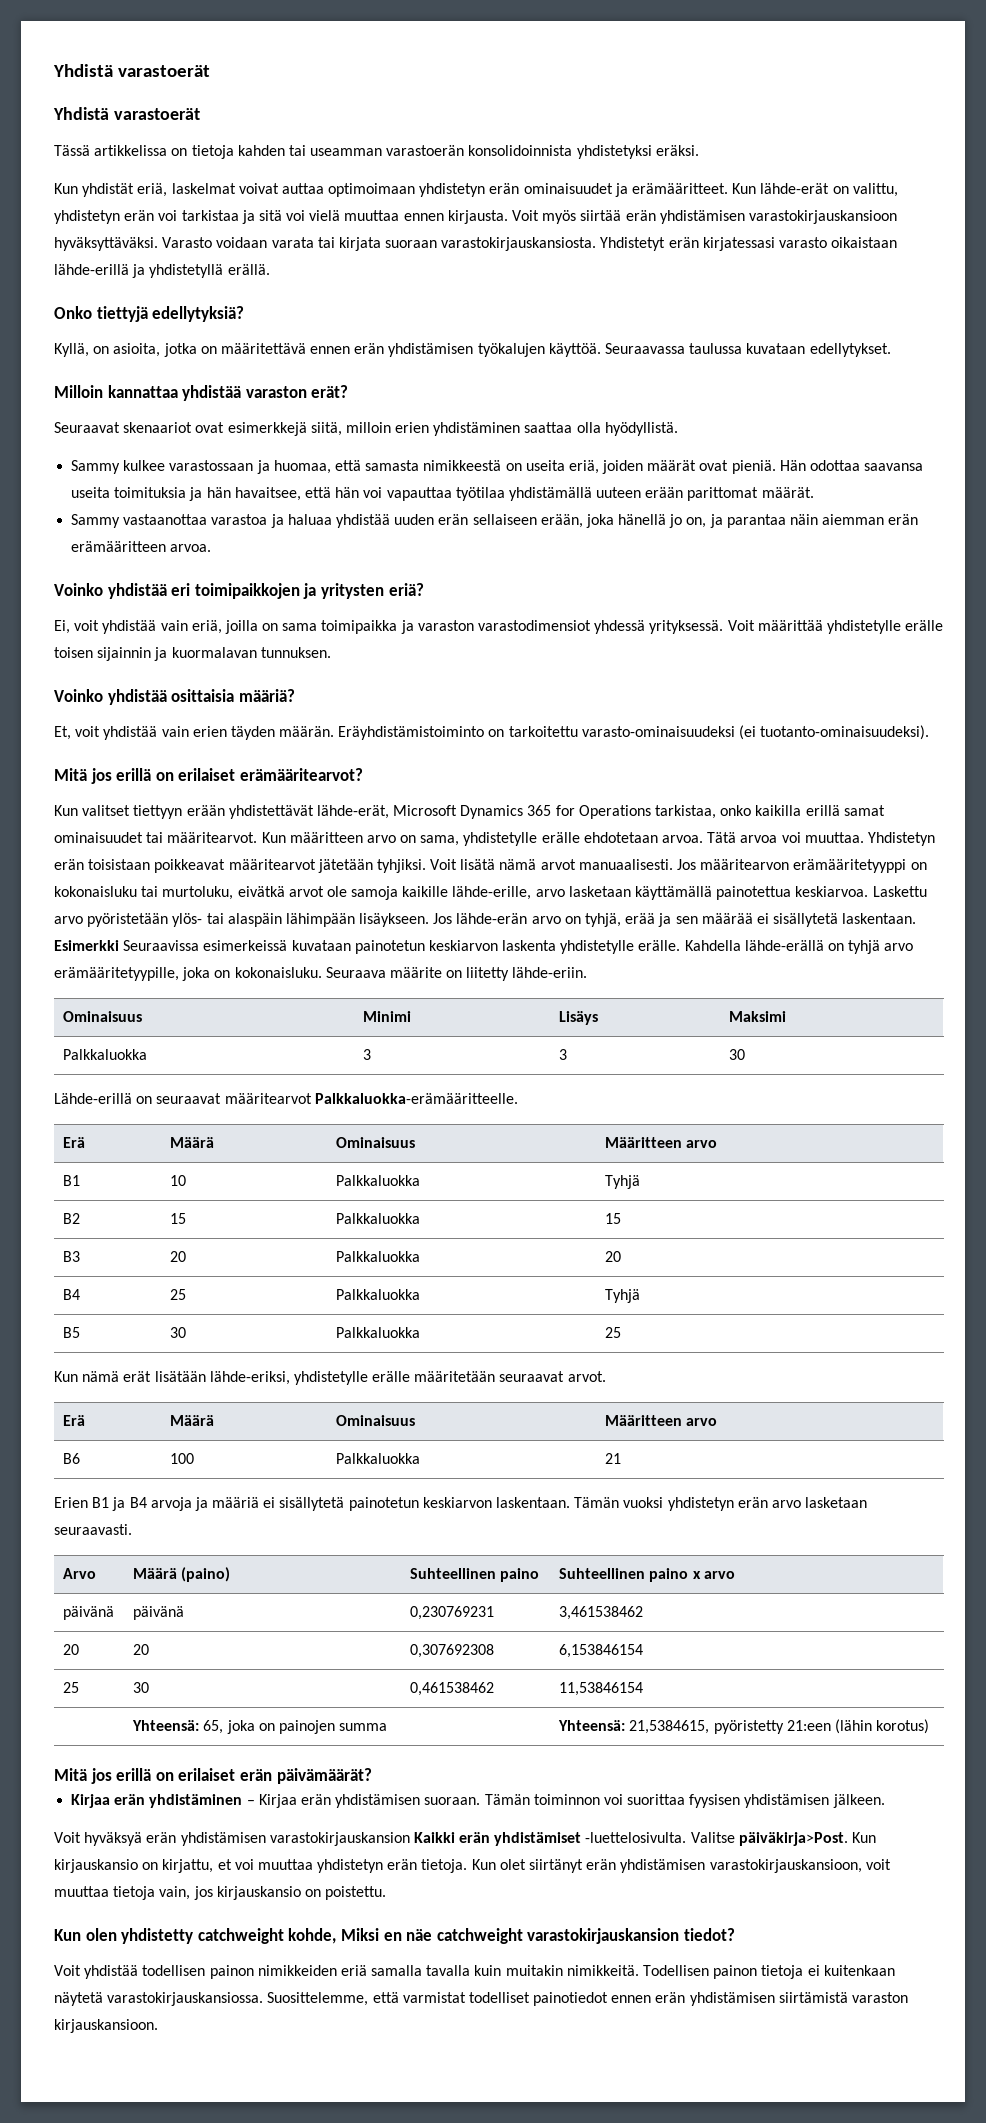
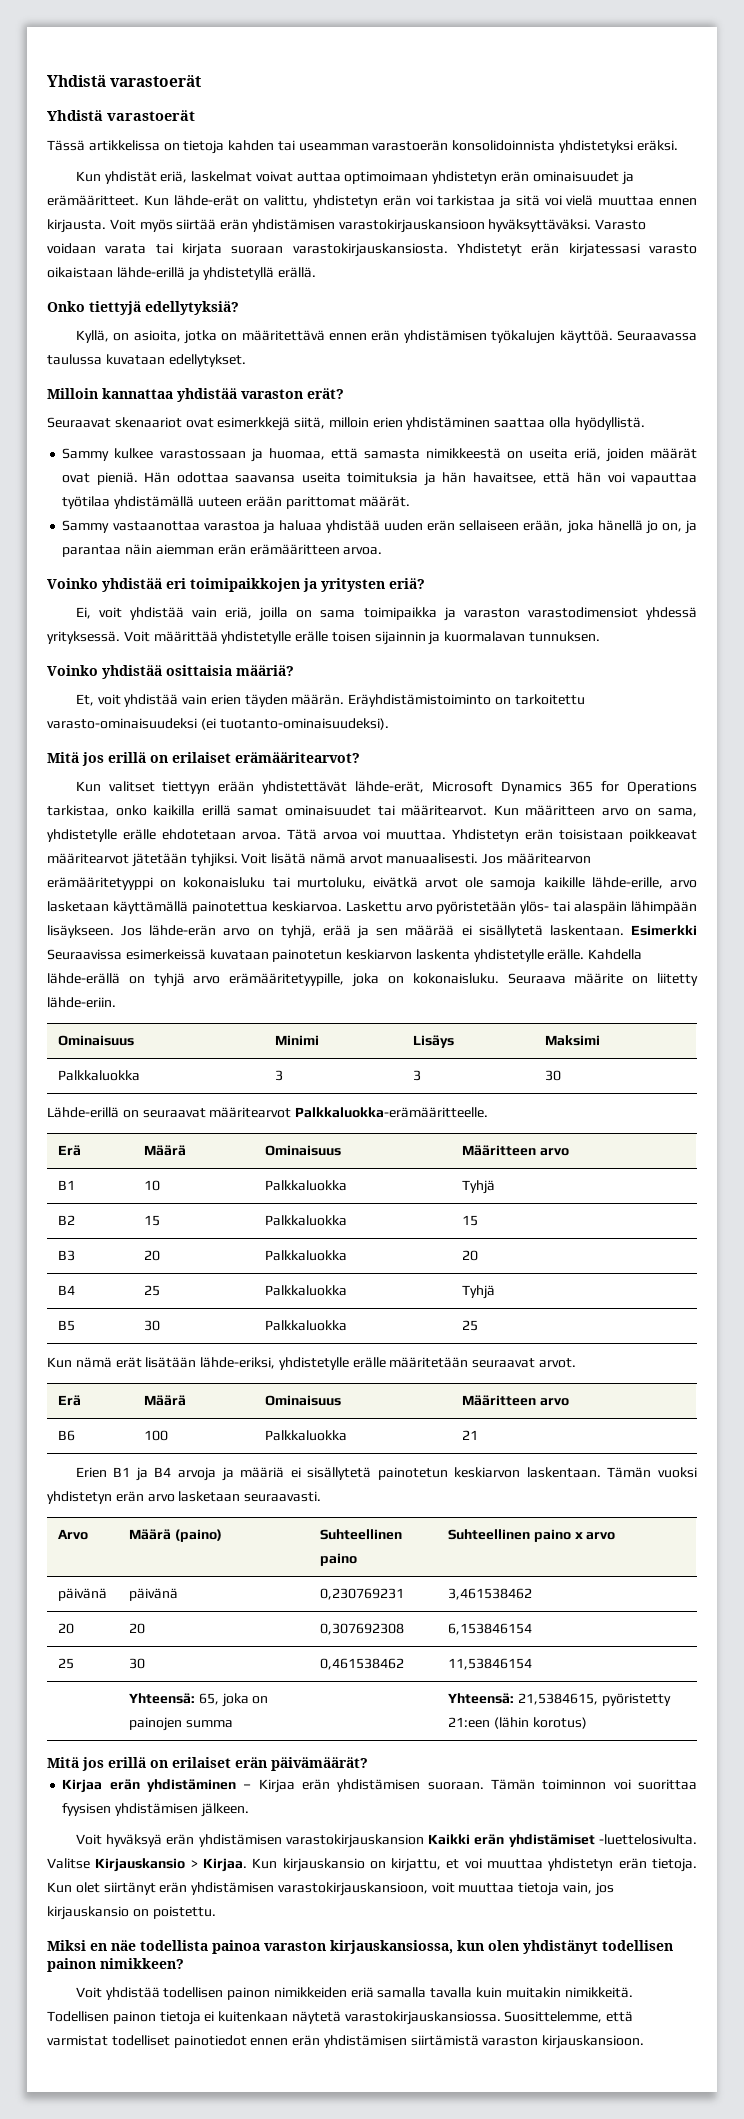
- Valitse päiväkirja>Post.
+ Valitse Kirjauskansio > Kirjaa.
- Kun olen yhdistetty catchweight kohde, Miksi en näe catchweight varastokirjauskansion tiedot?
+ Miksi en näe todellista painoa varaston kirjauskansiossa, kun olen yhdistänyt todellisen painon nimikkeen?

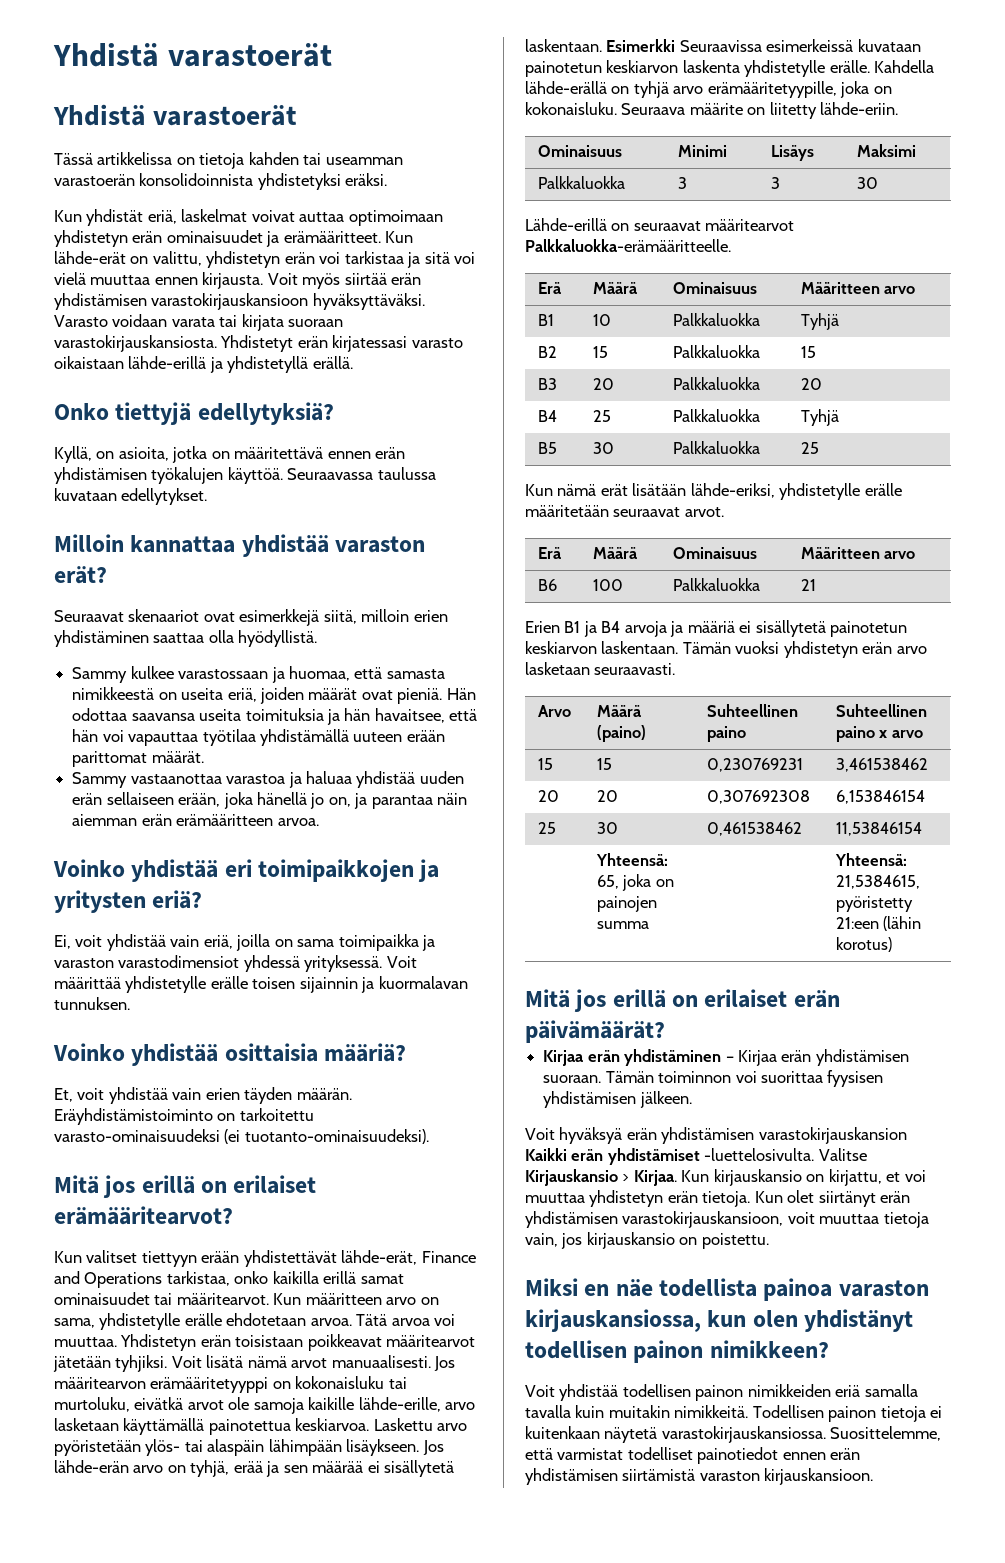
- Kun valitset tiettyyn erään yhdistettävät lähde-erät, Microsoft Dynamics 365 for Operations tarkistaa, onko kaikilla erillä samat ominaisuudet tai määritearvot.
+ Kun valitset tiettyyn erään yhdistettävät lähde-erät, Finance and Operations tarkistaa, onko kaikilla erillä samat ominaisuudet tai määritearvot.
- päivänä | päivänä | 0,230769231 | 3,461538462
+ 15 | 15 | 0,230769231 | 3,461538462

